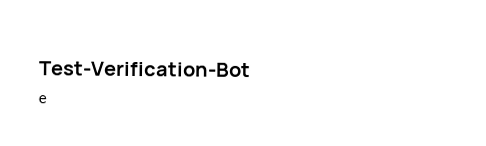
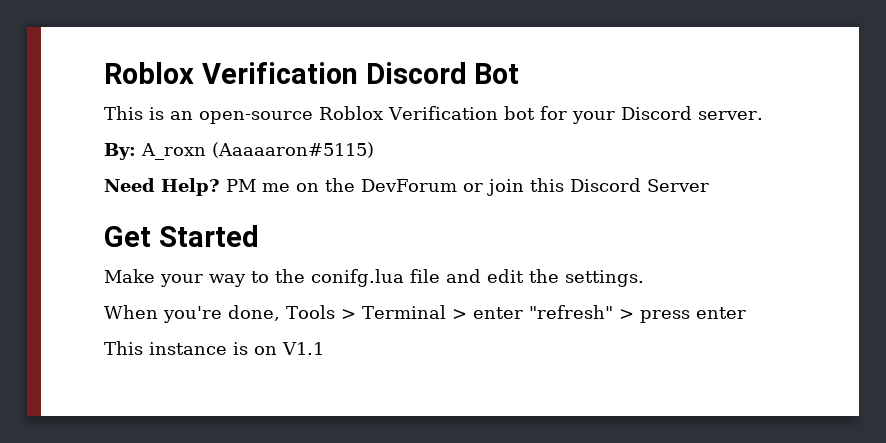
- Test-Verification-Bot
- e
+ Roblox Verification Discord Bot
+ This is an open-source Roblox Verification bot for your Discord server.
+ By: A_roxn (Aaaaaron#5115)
+ Need Help? PM me on the DevForum or join this Discord Server
+ Get Started
+ Make your way to the conifg.lua file and edit the settings.
+ When you're done, Tools > Terminal > enter "refresh" > press enter
+ This instance is on V1.1

